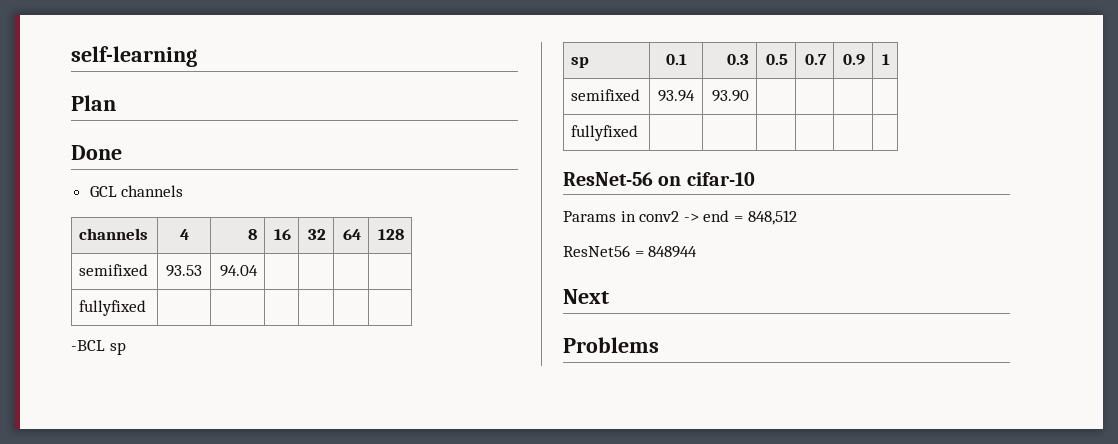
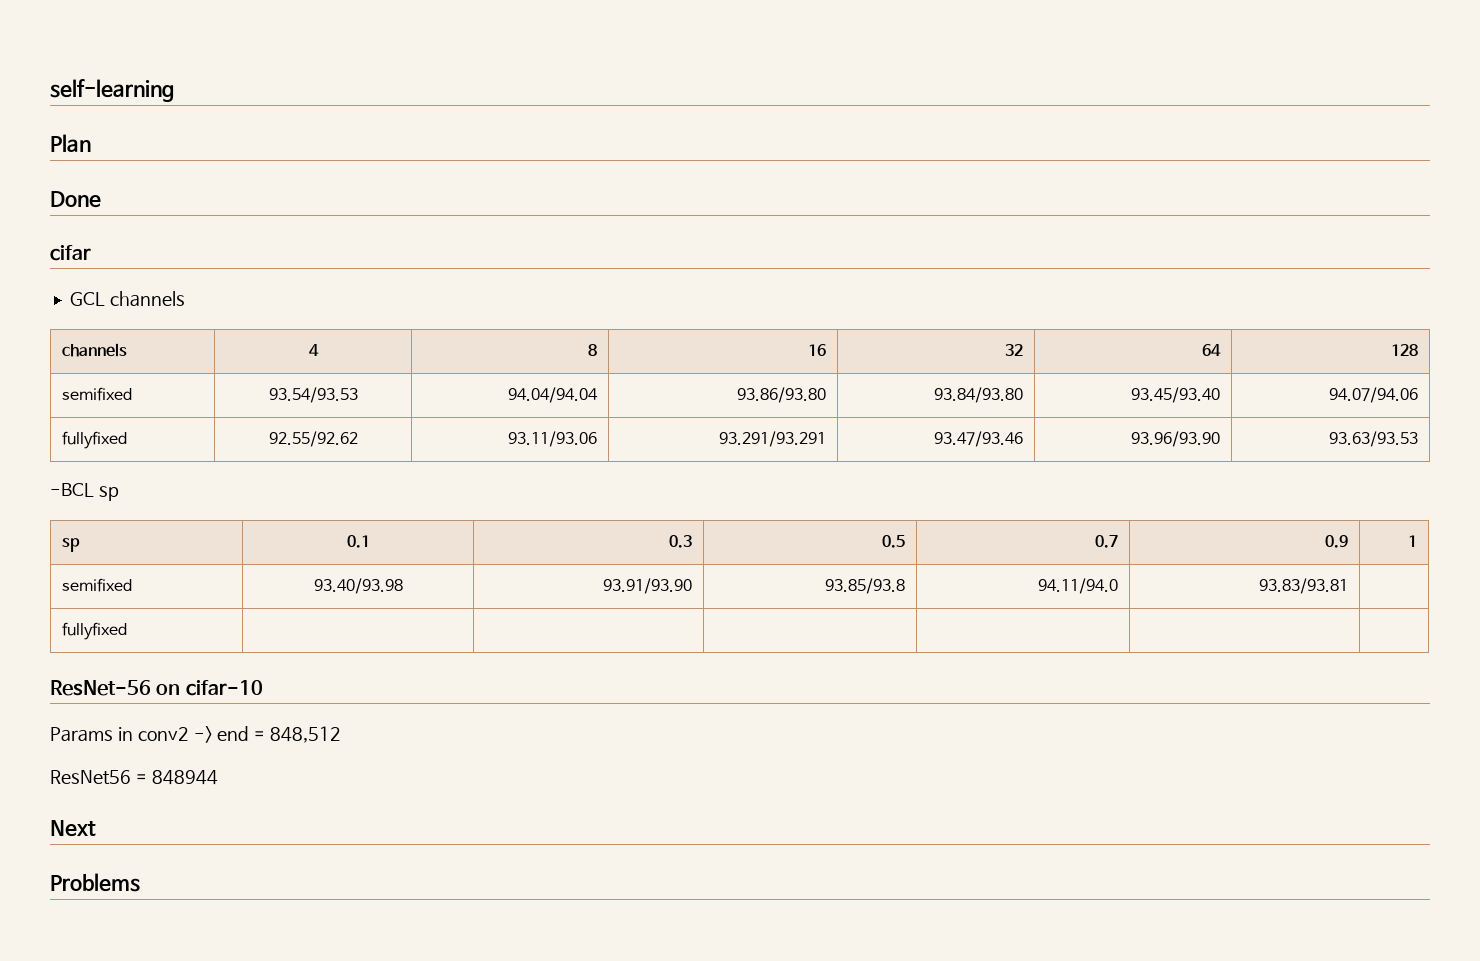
+ cifar
- semifixed | 93.53 | 94.04 | | | |
- fullyfixed | | | | | |
+ semifixed | 93.54/93.53 | 94.04/94.04 | 93.86/93.80 | 93.84/93.80 | 93.45/93.40 | 94.07/94.06
+ fullyfixed | 92.55/92.62 | 93.11/93.06 | 93.291/93.291 | 93.47/93.46 | 93.96/93.90 | 93.63/93.53
- semifixed | 93.94 | 93.90 | | | |
+ semifixed | 93.40/93.98 | 93.91/93.90 | 93.85/93.8 | 94.11/94.0 | 93.83/93.81 |

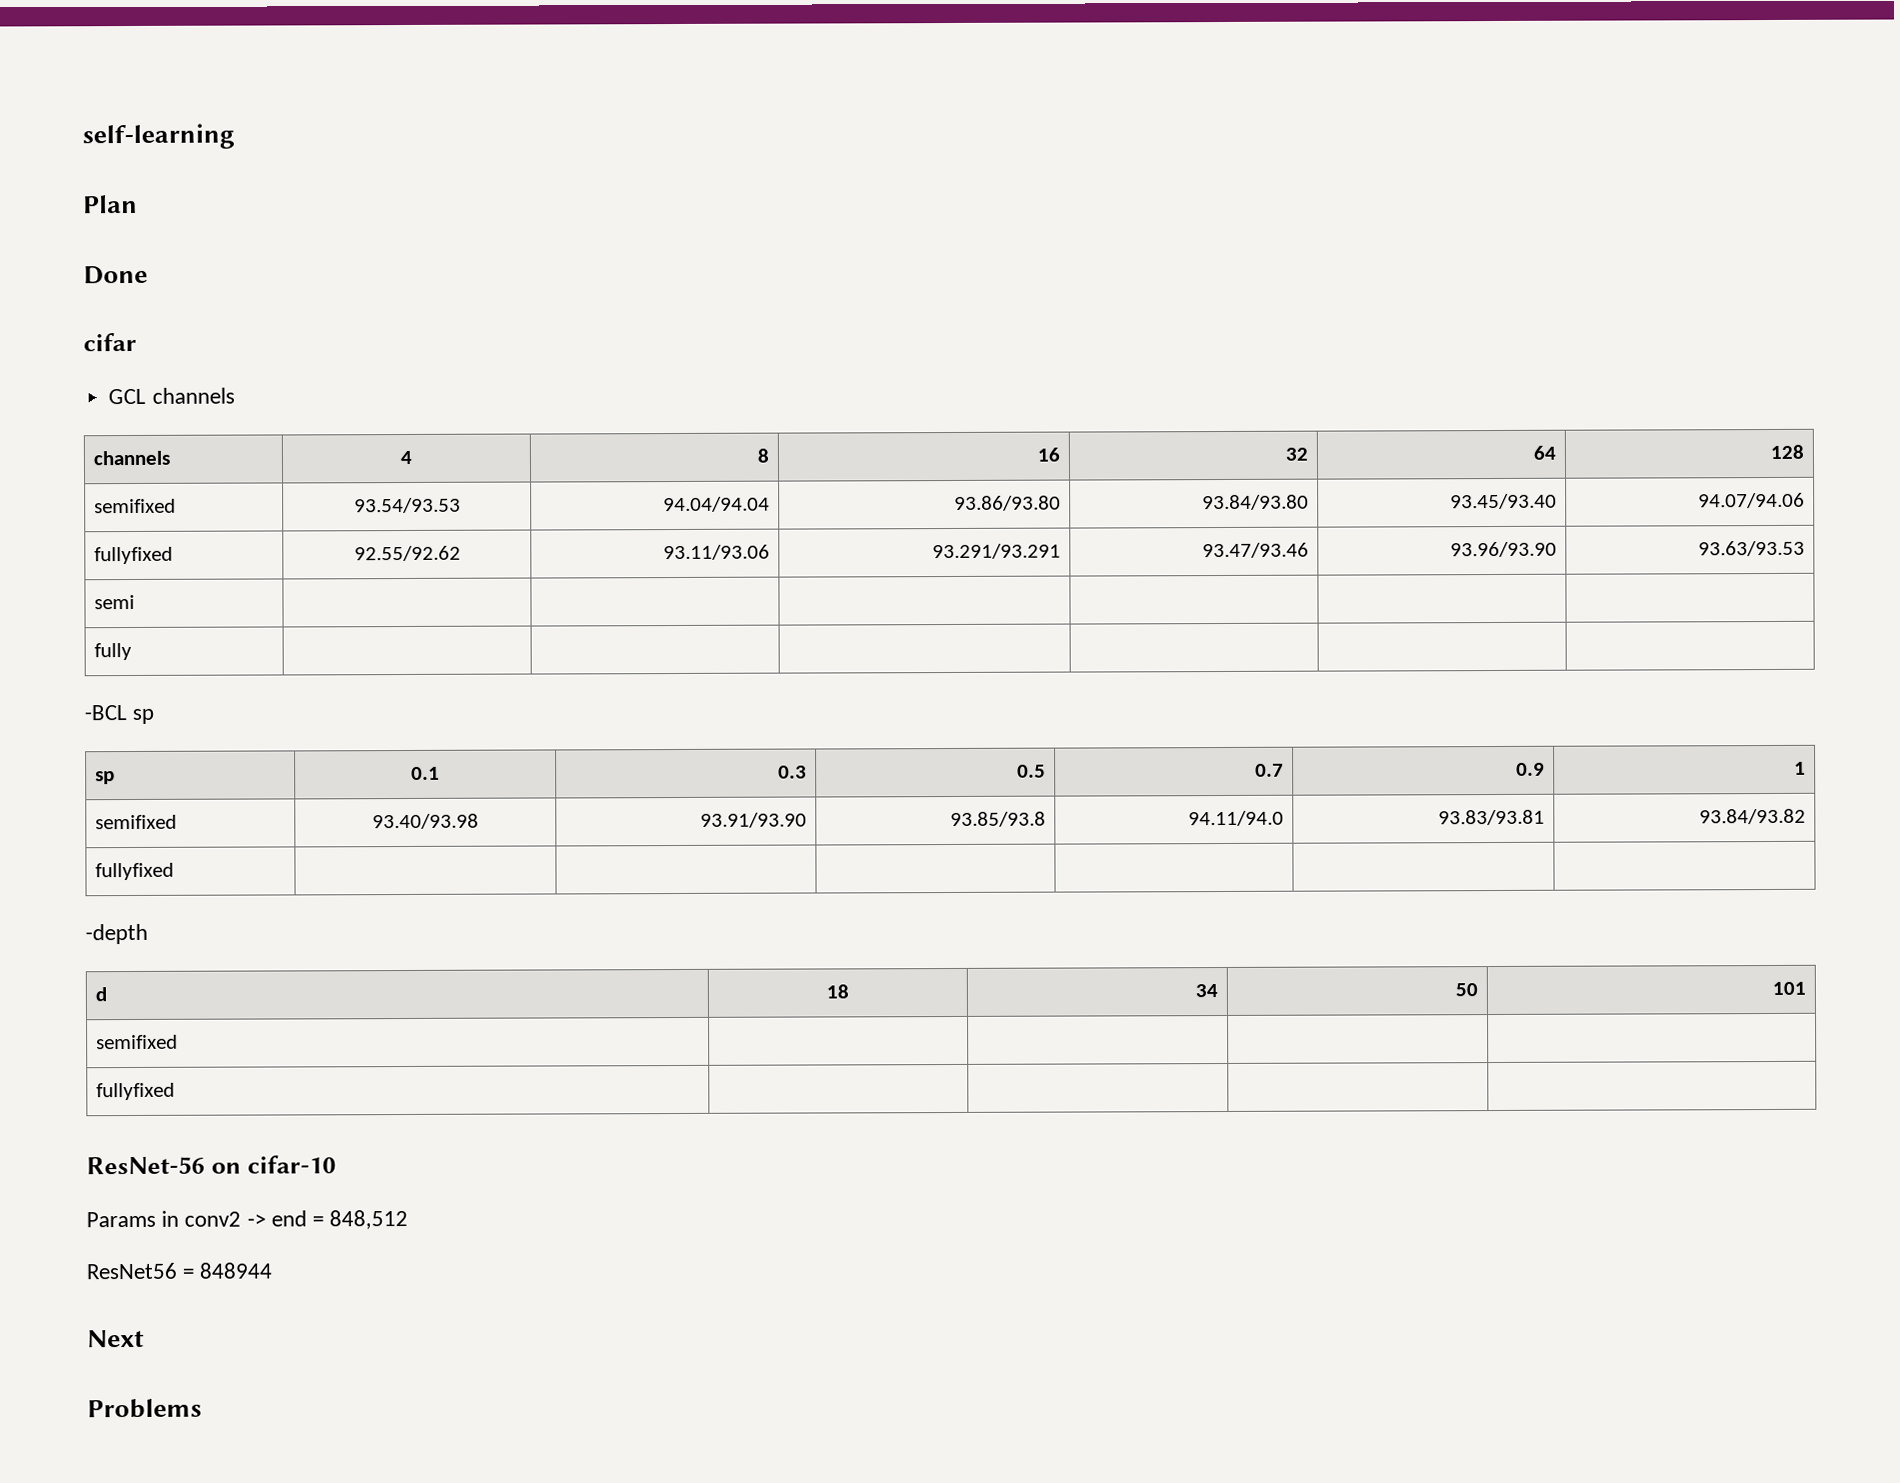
+ semi | | | | | |
+ fully | | | | | |
- semifixed | 93.40/93.98 | 93.91/93.90 | 93.85/93.8 | 94.11/94.0 | 93.83/93.81 |
+ semifixed | 93.40/93.98 | 93.91/93.90 | 93.85/93.8 | 94.11/94.0 | 93.83/93.81 | 93.84/93.82
+ -depth
+ d | 18 | 34 | 50 | 101
+ semifixed | | | |
+ fullyfixed | | | |

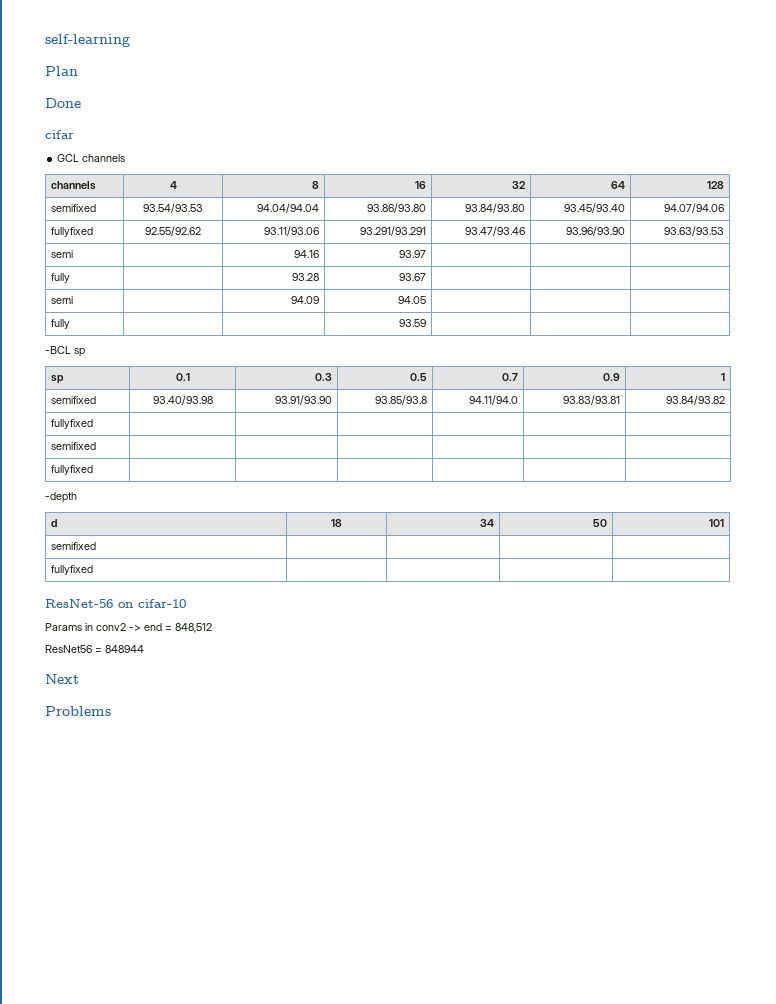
- semi | | | | | |
+ semi | | 94.16 | 93.97 | | |
+ fully | | 93.28 | 93.67 | | |
+ semi | | 94.09 | 94.05 | | |
- fully | | | | | |
+ fully | | | 93.59 | | |
+ semifixed | | | | | |
+ fullyfixed | | | | | |

